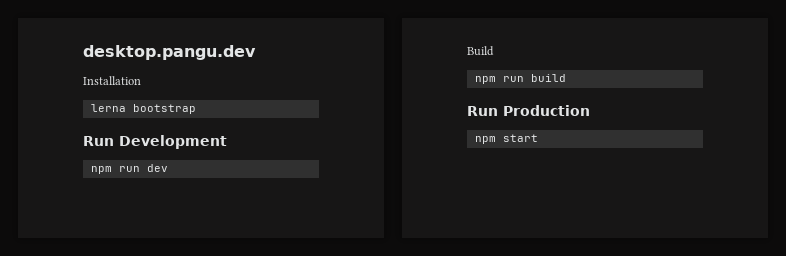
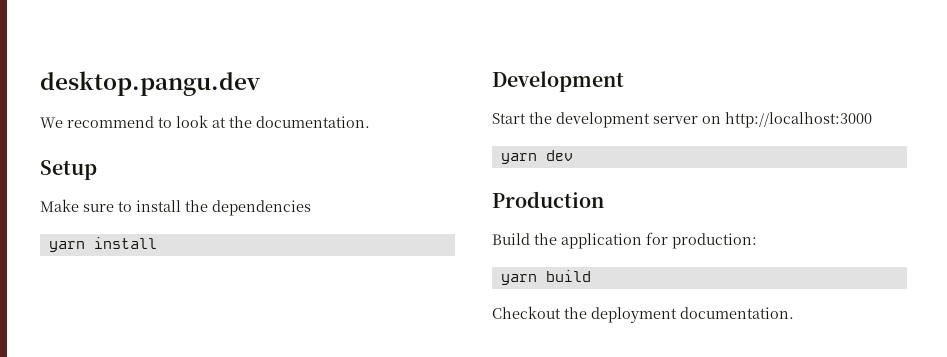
- Installation
- lerna bootstrap
- Run Development
- npm run dev
+ We recommend to look at the documentation.
+ Setup
+ Make sure to install the dependencies
+ yarn install
+ Development
+ Start the development server on http://localhost:3000
+ yarn dev
+ Production
- Build
- npm run build
- Run Production
- npm start
+ Build the application for production:
+ yarn build
+ Checkout the deployment documentation.

